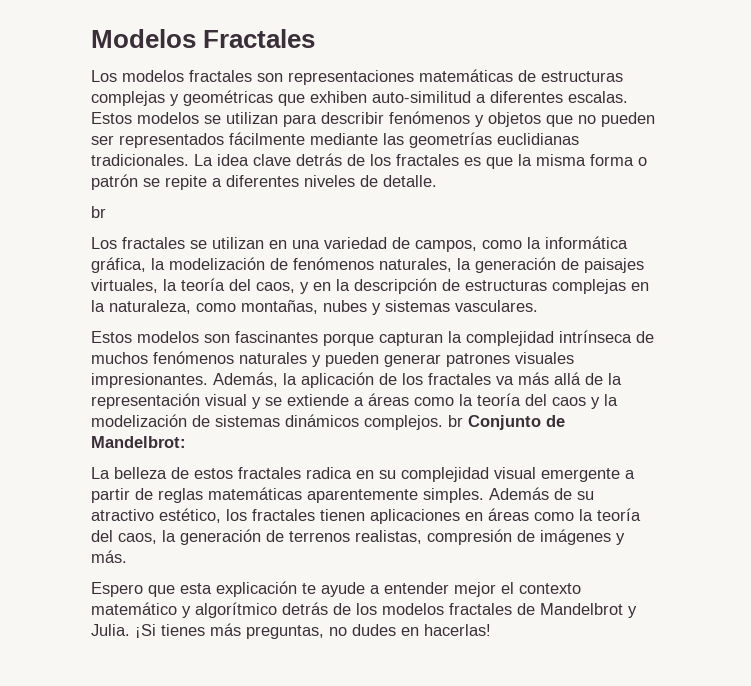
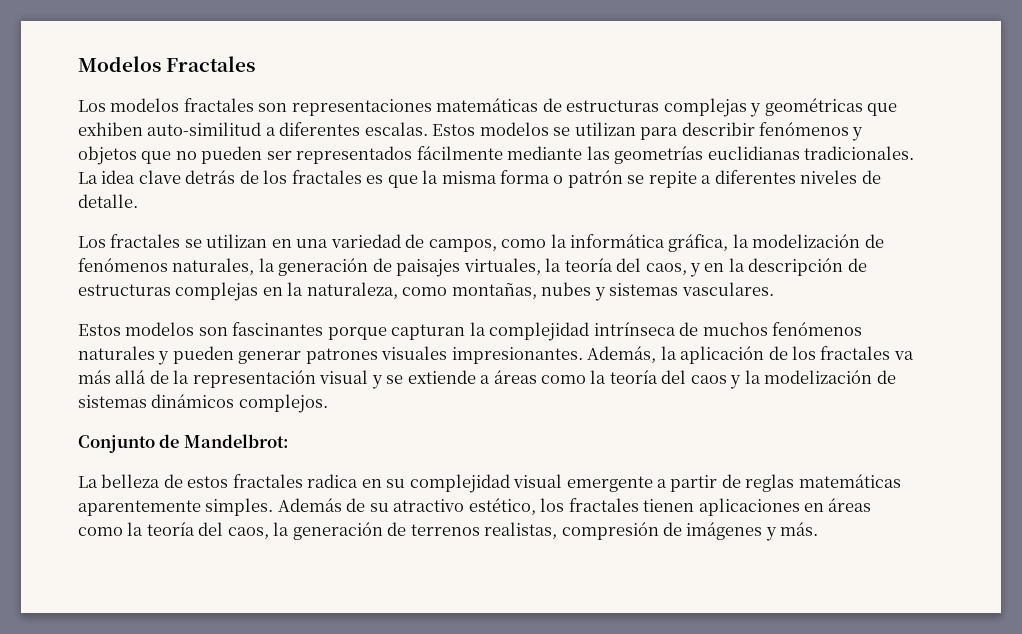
  La idea clave detrás de los fractales es que la misma forma o patrón se repite a diferentes niveles de detalle.
- br
- Además, la aplicación de los fractales va más allá de la representación visual y se extiende a áreas como la teoría del caos y la modelización de sistemas dinámicos complejos. br Conjunto de Mandelbrot:
+ Además, la aplicación de los fractales va más allá de la representación visual y se extiende a áreas como la teoría del caos y la modelización de sistemas dinámicos complejos.
+ Conjunto de Mandelbrot:
- Espero que esta explicación te ayude a entender mejor el contexto matemático y algorítmico detrás de los modelos fractales de Mandelbrot y Julia. ¡Si tienes más preguntas, no dudes en hacerlas!

